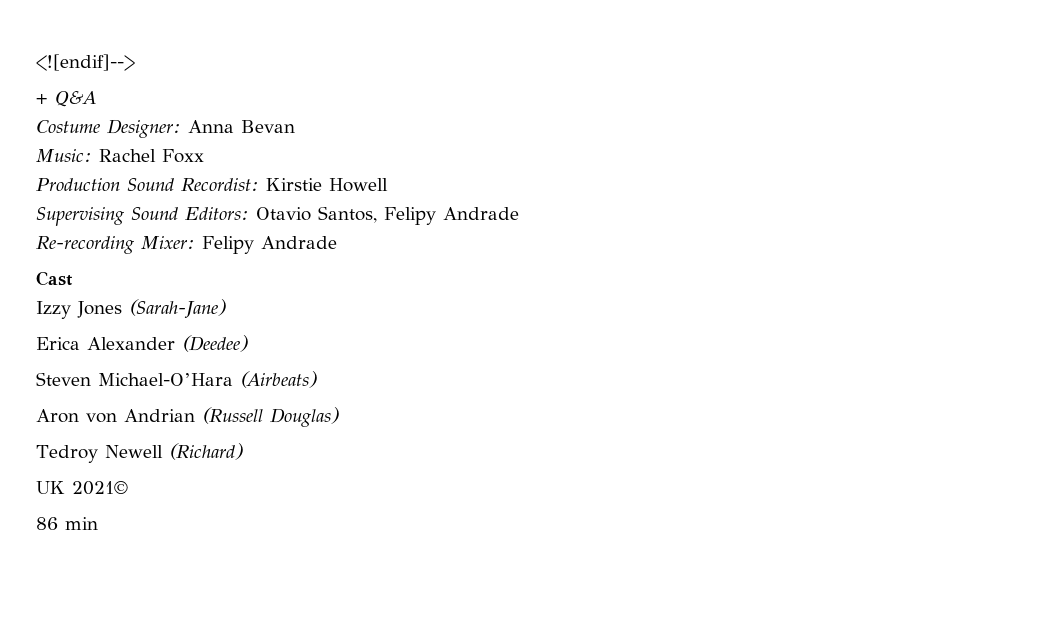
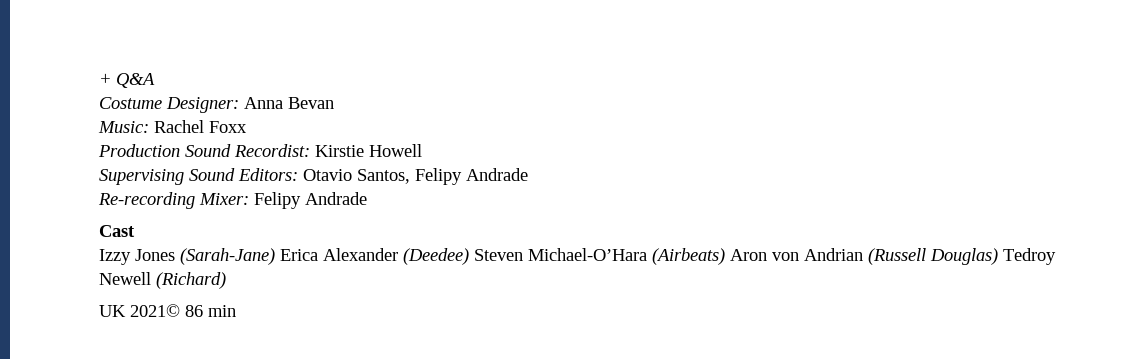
- <![endif]-->
- Izzy Jones (Sarah-Jane)
- Erica Alexander (Deedee)
- Steven Michael-O’Hara (Airbeats)
- Aron von Andrian (Russell Douglas)
- Tedroy Newell (Richard)
+ Izzy Jones (Sarah-Jane) Erica Alexander (Deedee) Steven Michael-O’Hara (Airbeats) Aron von Andrian (Russell Douglas) Tedroy Newell (Richard)
- UK 2021©
- 86 min
+ UK 2021© 86 min

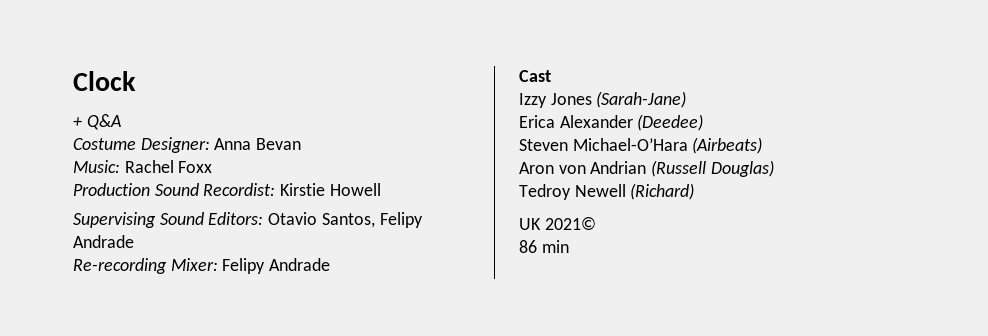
+ Clock
- Izzy Jones (Sarah-Jane) Erica Alexander (Deedee) Steven Michael-O’Hara (Airbeats) Aron von Andrian (Russell Douglas) Tedroy Newell (Richard)
+ Izzy Jones (Sarah-Jane)
+ Erica Alexander (Deedee)
+ Steven Michael-O’Hara (Airbeats)
+ Aron von Andrian (Russell Douglas)
+ Tedroy Newell (Richard)
- UK 2021© 86 min
+ UK 2021©
+ 86 min

